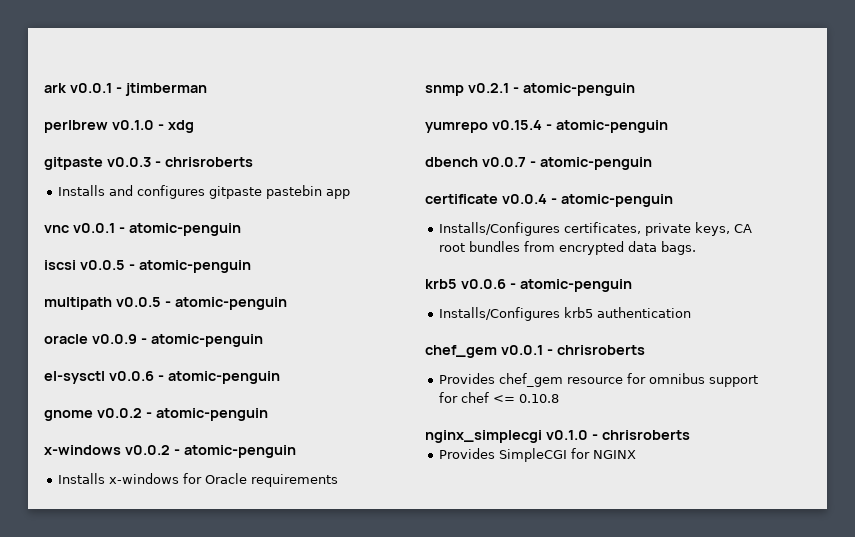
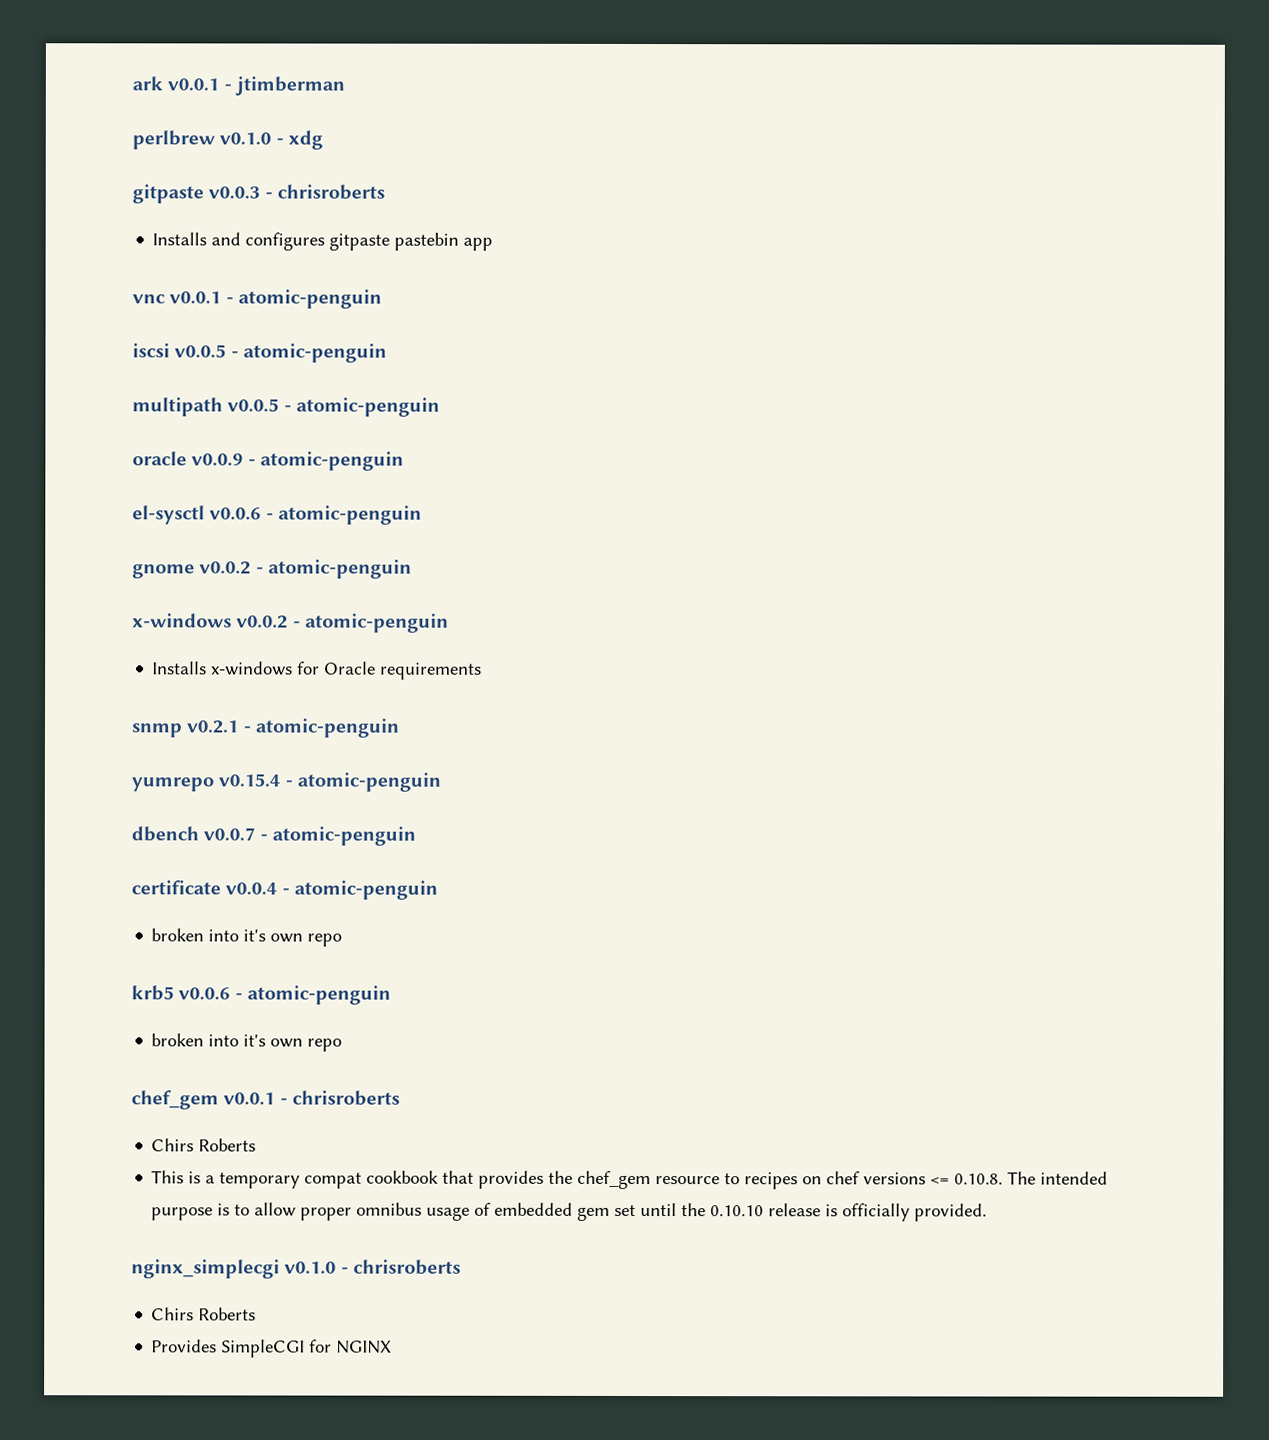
  certificate v0.0.4 - atomic-penguin
- Installs/Configures certificates, private keys, CA root bundles from encrypted data bags.
+ broken into it's own repo
  krb5 v0.0.6 - atomic-penguin
- Installs/Configures krb5 authentication
+ broken into it's own repo
  chef_gem v0.0.1 - chrisroberts
- Provides chef_gem resource for omnibus support for chef <= 0.10.8
+ Chirs Roberts
+ This is a temporary compat cookbook that provides the chef_gem resource to recipes on chef versions <= 0.10.8. The intended purpose is to allow proper omnibus usage of embedded gem set until the 0.10.10 release is officially provided.
  nginx_simplecgi v0.1.0 - chrisroberts
+ Chirs Roberts

